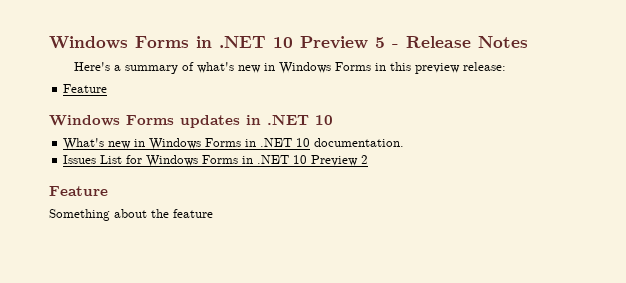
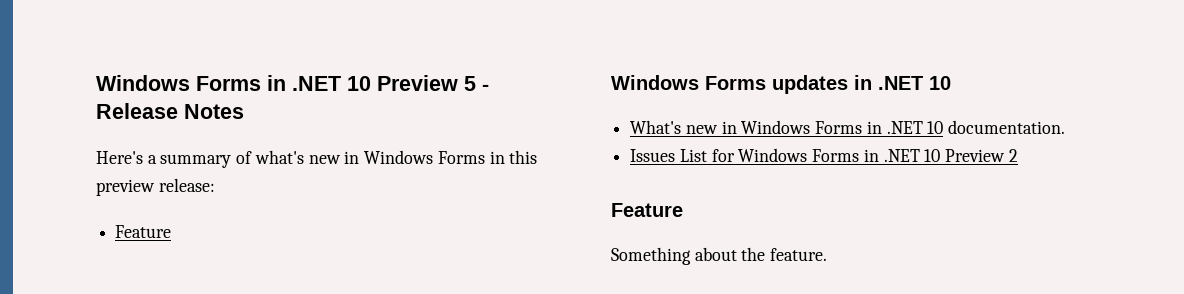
- Something about the feature
+ Something about the feature.

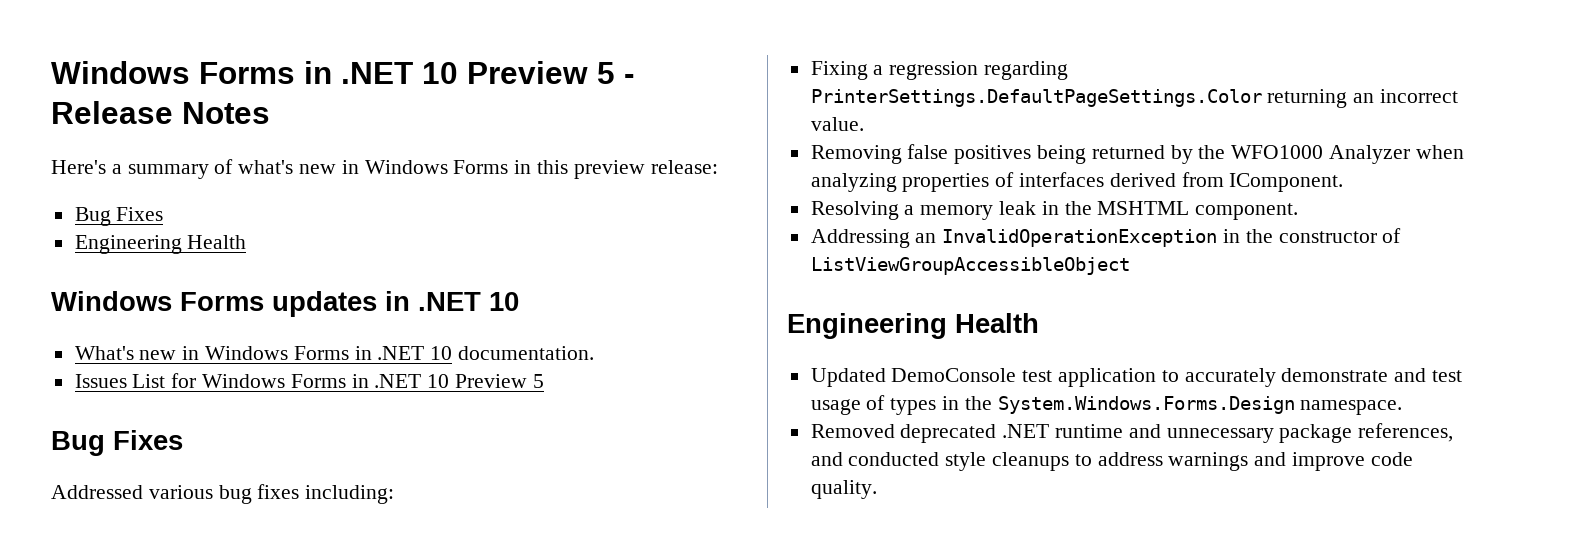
  Here's a summary of what's new in Windows Forms in this preview release:
- Feature
+ Bug Fixes
+ Engineering Health
- Issues List for Windows Forms in .NET 10 Preview 2
- Feature
- Something about the feature.
+ Issues List for Windows Forms in .NET 10 Preview 5
+ Bug Fixes
+ Addressed various bug fixes including:
+ Fixing a regression regarding PrinterSettings.DefaultPageSettings.Color returning an incorrect value.
+ Removing false positives being returned by the WFO1000 Analyzer when analyzing properties of interfaces derived from IComponent.
+ Resolving a memory leak in the MSHTML component.
+ Addressing an InvalidOperationException in the constructor of ListViewGroupAccessibleObject
+ Engineering Health
+ Updated DemoConsole test application to accurately demonstrate and test usage of types in the System.Windows.Forms.Design namespace.
+ Removed deprecated .NET runtime and unnecessary package references, and conducted style cleanups to address warnings and improve code quality.

